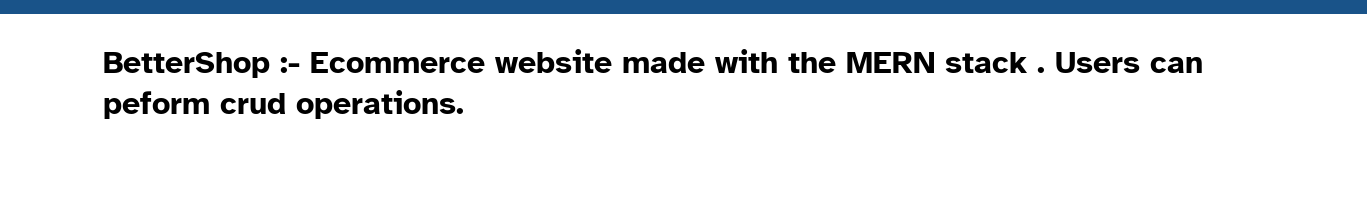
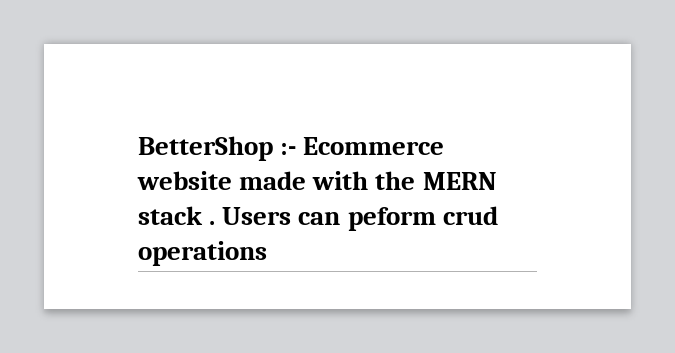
- Users can peform crud operations.
+ Users can peform crud operations

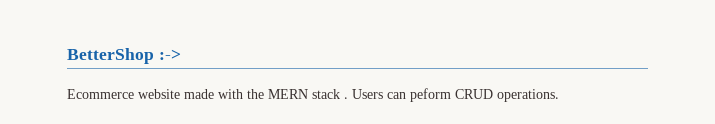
- BetterShop :- Ecommerce website made with the MERN stack .
+ BetterShop :->
+ Ecommerce website made with the MERN stack .
- Users can peform crud operations
+ Users can peform CRUD operations.

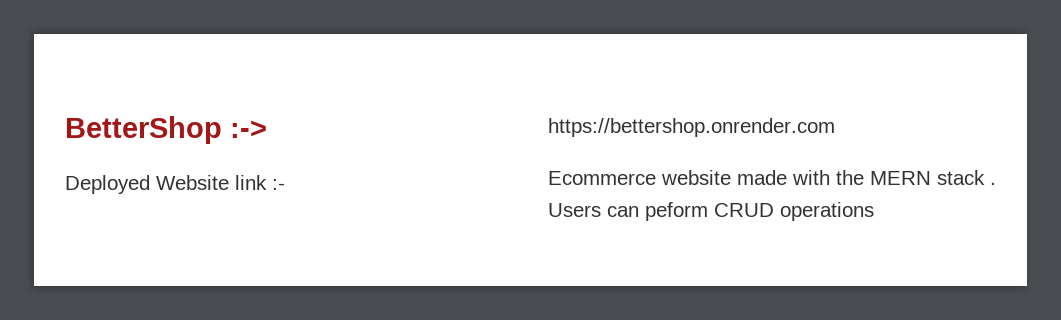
+ Deployed Website link :- https://bettershop.onrender.com
- Users can peform CRUD operations.
+ Users can peform CRUD operations

